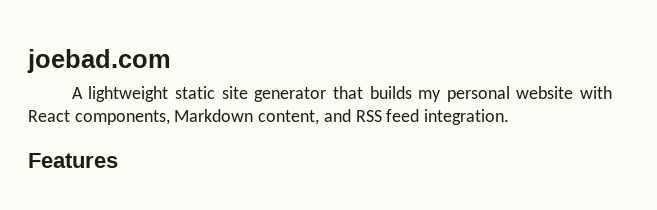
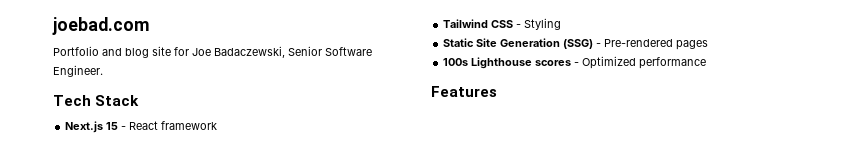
- A lightweight static site generator that builds my personal website with React components, Markdown content, and RSS feed integration.
+ Portfolio and blog site for Joe Badaczewski, Senior Software Engineer.
+ Tech Stack
+ Next.js 15 - React framework
+ Tailwind CSS - Styling
+ Static Site Generation (SSG) - Pre-rendered pages
+ 100s Lighthouse scores - Optimized performance

